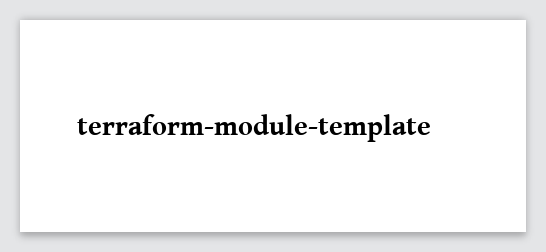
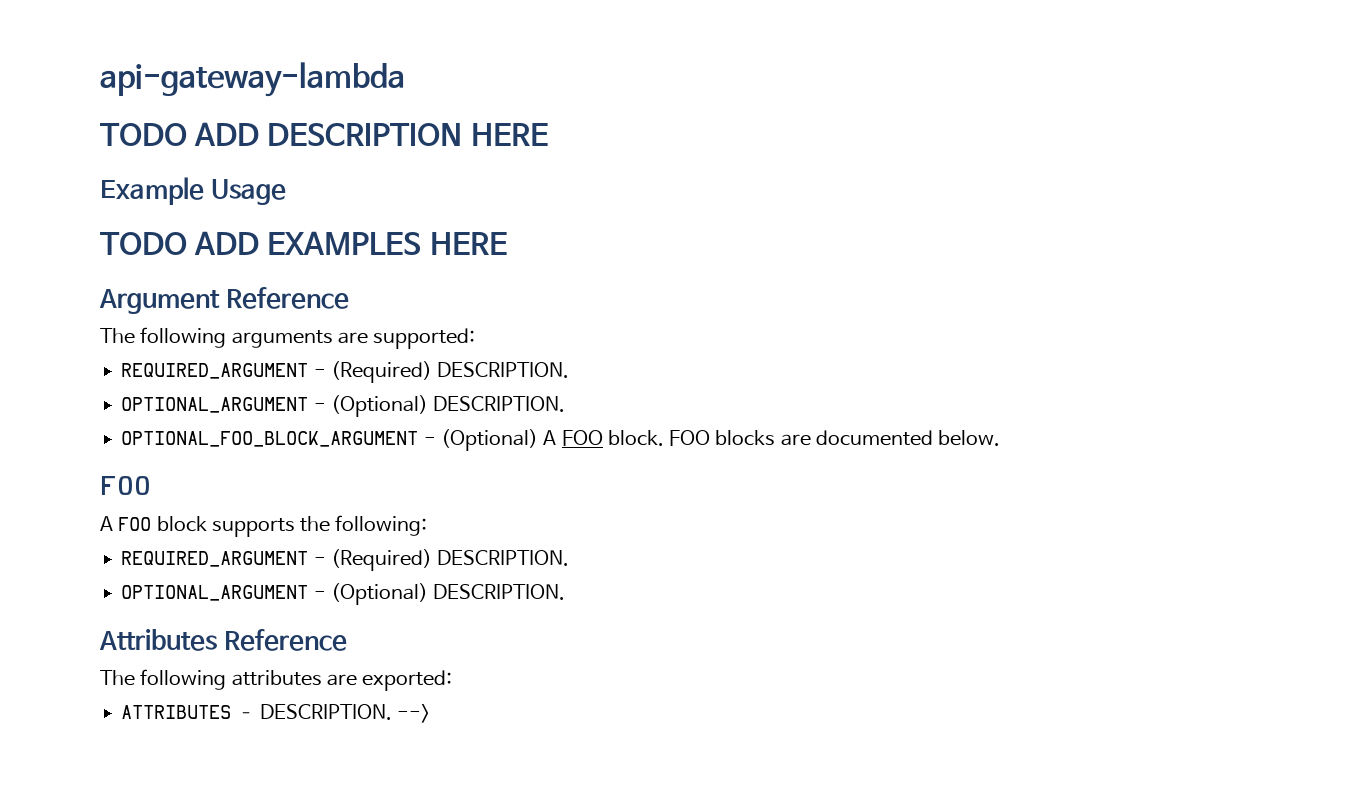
- terraform-module-template
+ api-gateway-lambda
+ TODO ADD DESCRIPTION HERE
+ Example Usage
+ TODO ADD EXAMPLES HERE
+ Argument Reference
+ The following arguments are supported:
+ REQUIRED_ARGUMENT - (Required) DESCRIPTION.
+ OPTIONAL_ARGUMENT - (Optional) DESCRIPTION.
+ OPTIONAL_FOO_BLOCK_ARGUMENT - (Optional) A FOO block. FOO blocks are documented below.
+ FOO
+ A FOO block supports the following:
+ REQUIRED_ARGUMENT - (Required) DESCRIPTION.
+ OPTIONAL_ARGUMENT - (Optional) DESCRIPTION.
+ Attributes Reference
+ The following attributes are exported:
+ ATTRIBUTES – DESCRIPTION. -->

